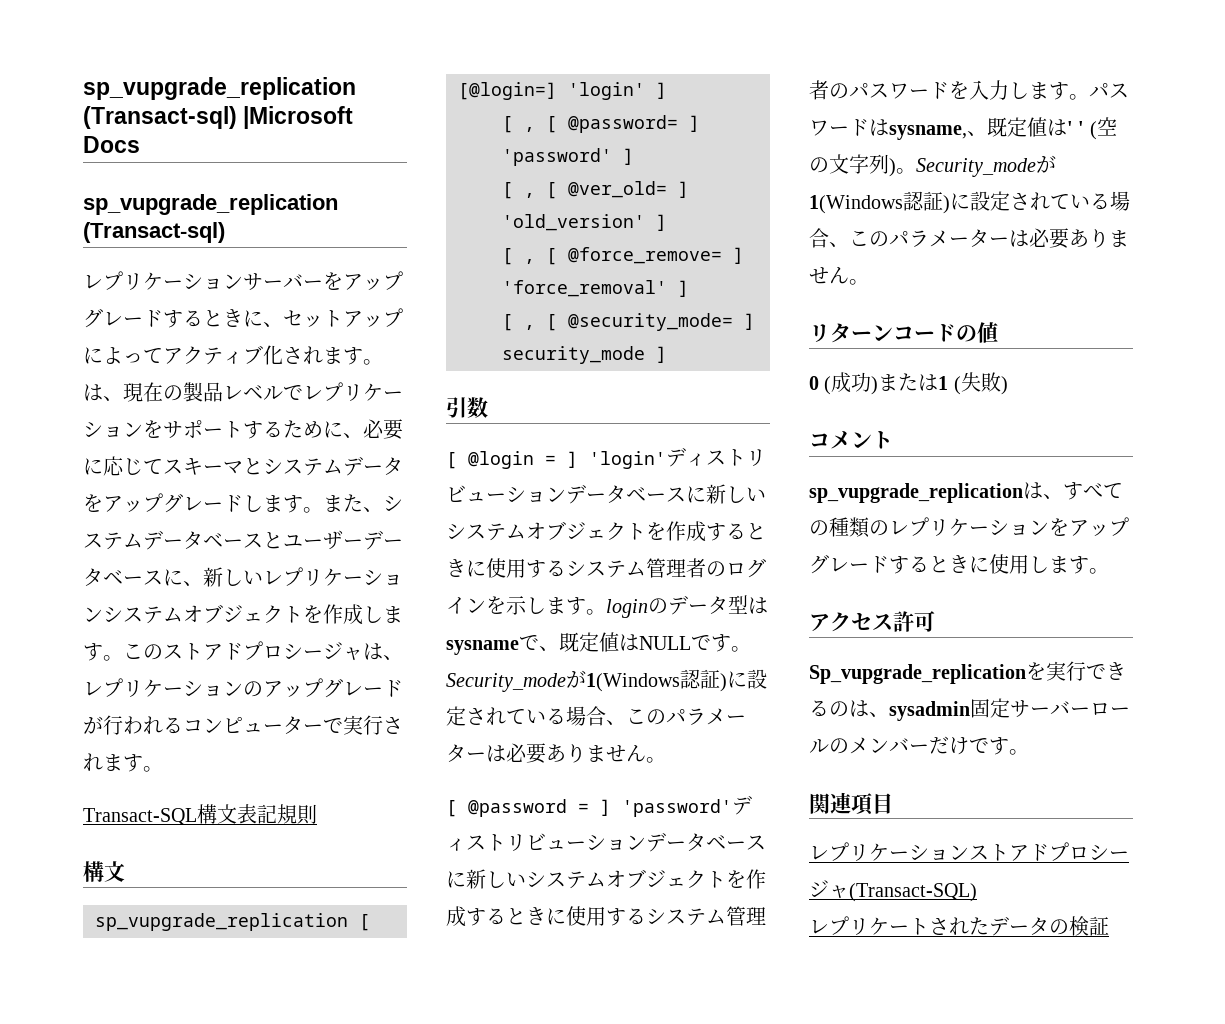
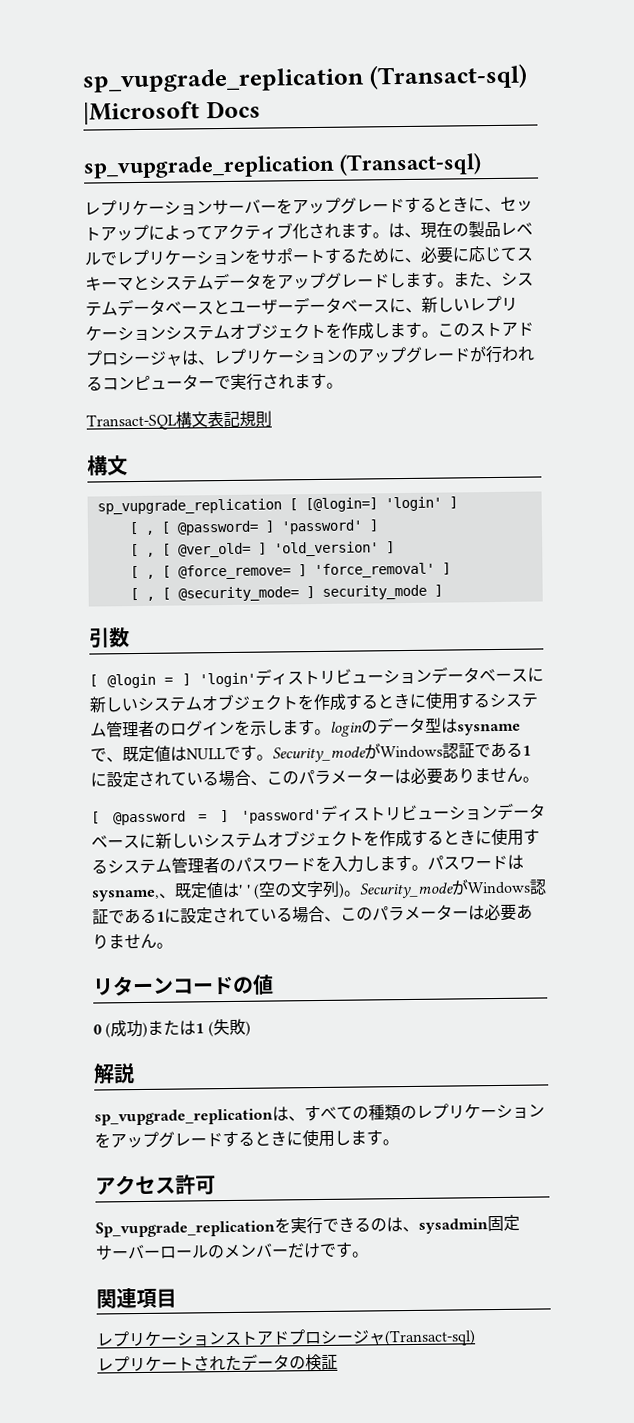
- [ @login = ] 'login'ディストリビューションデータベースに新しいシステムオブジェクトを作成するときに使用するシステム管理者のログインを示します。loginのデータ型はsysnameで、既定値はNULLです。Security_modeが1(Windows認証)に設定されている場合、このパラメーターは必要ありません。
+ [ @login = ] 'login'ディストリビューションデータベースに新しいシステムオブジェクトを作成するときに使用するシステム管理者のログインを示します。loginのデータ型はsysnameで、既定値はNULLです。Security_modeがWindows認証である1に設定されている場合、このパラメーターは必要ありません。
- パスワードはsysname,、既定値は' ' (空の文字列)。Security_modeが1(Windows認証)に設定されている場合、このパラメーターは必要ありません。
+ パスワードはsysname,、既定値は' ' (空の文字列)。Security_modeがWindows認証である1に設定されている場合、このパラメーターは必要ありません。
- コメント
+ 解説
- レプリケーションストアドプロシージャ(Transact-SQL)
+ レプリケーションストアドプロシージャ(Transact-sql)

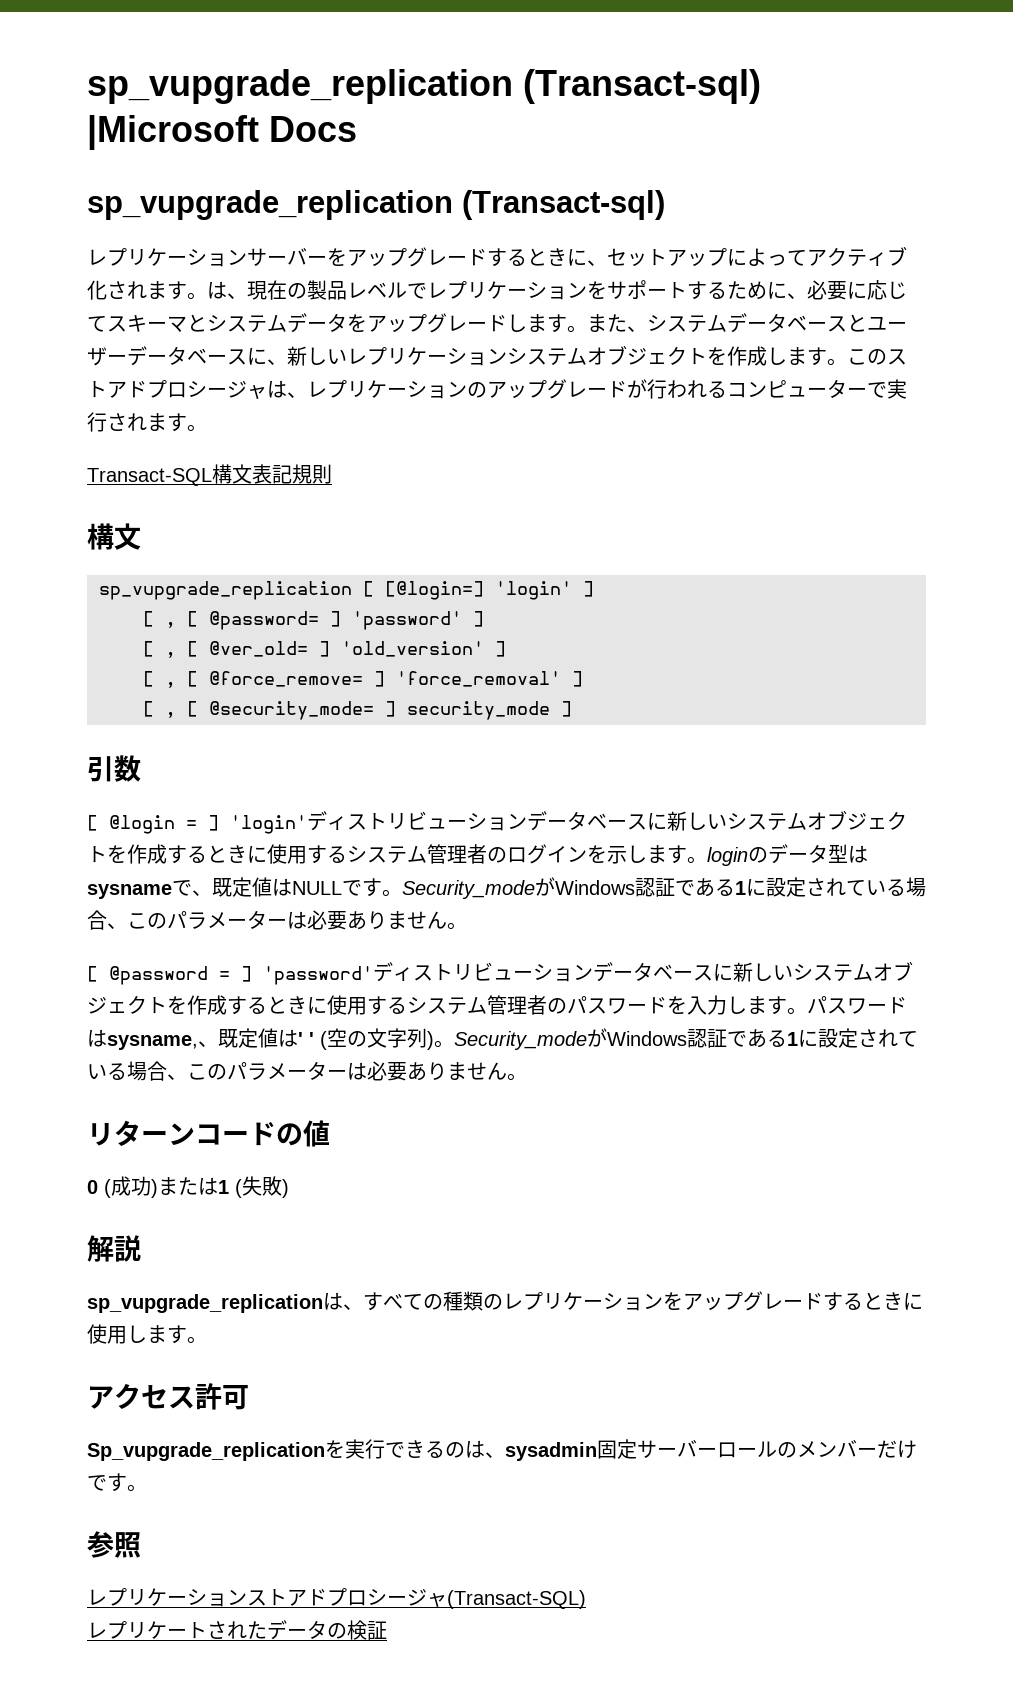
- 関連項目
+ 参照
- レプリケーションストアドプロシージャ(Transact-sql)
+ レプリケーションストアドプロシージャ(Transact-SQL)

